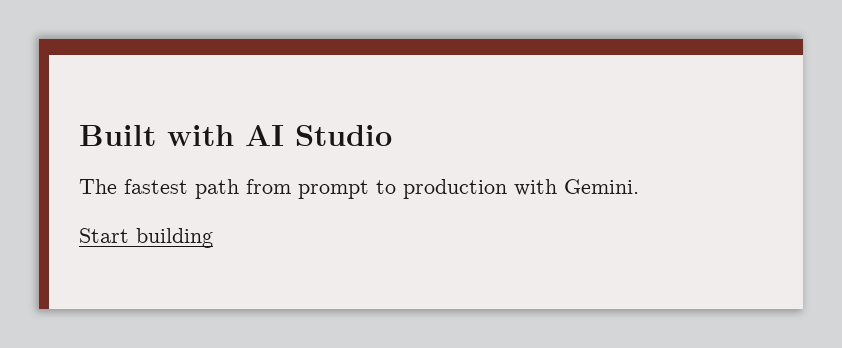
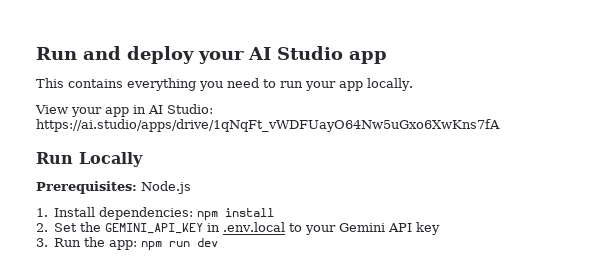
- Built with AI Studio
- The fastest path from prompt to production with Gemini.
- Start building
+ Run and deploy your AI Studio app
+ This contains everything you need to run your app locally.
+ View your app in AI Studio: https://ai.studio/apps/drive/1qNqFt_vWDFUayO64Nw5uGxo6XwKns7fA
+ Run Locally
+ Prerequisites: Node.js
+ 1. Install dependencies: npm install
+ 2. Set the GEMINI_API_KEY in .env.local to your Gemini API key
+ 3. Run the app: npm run dev

